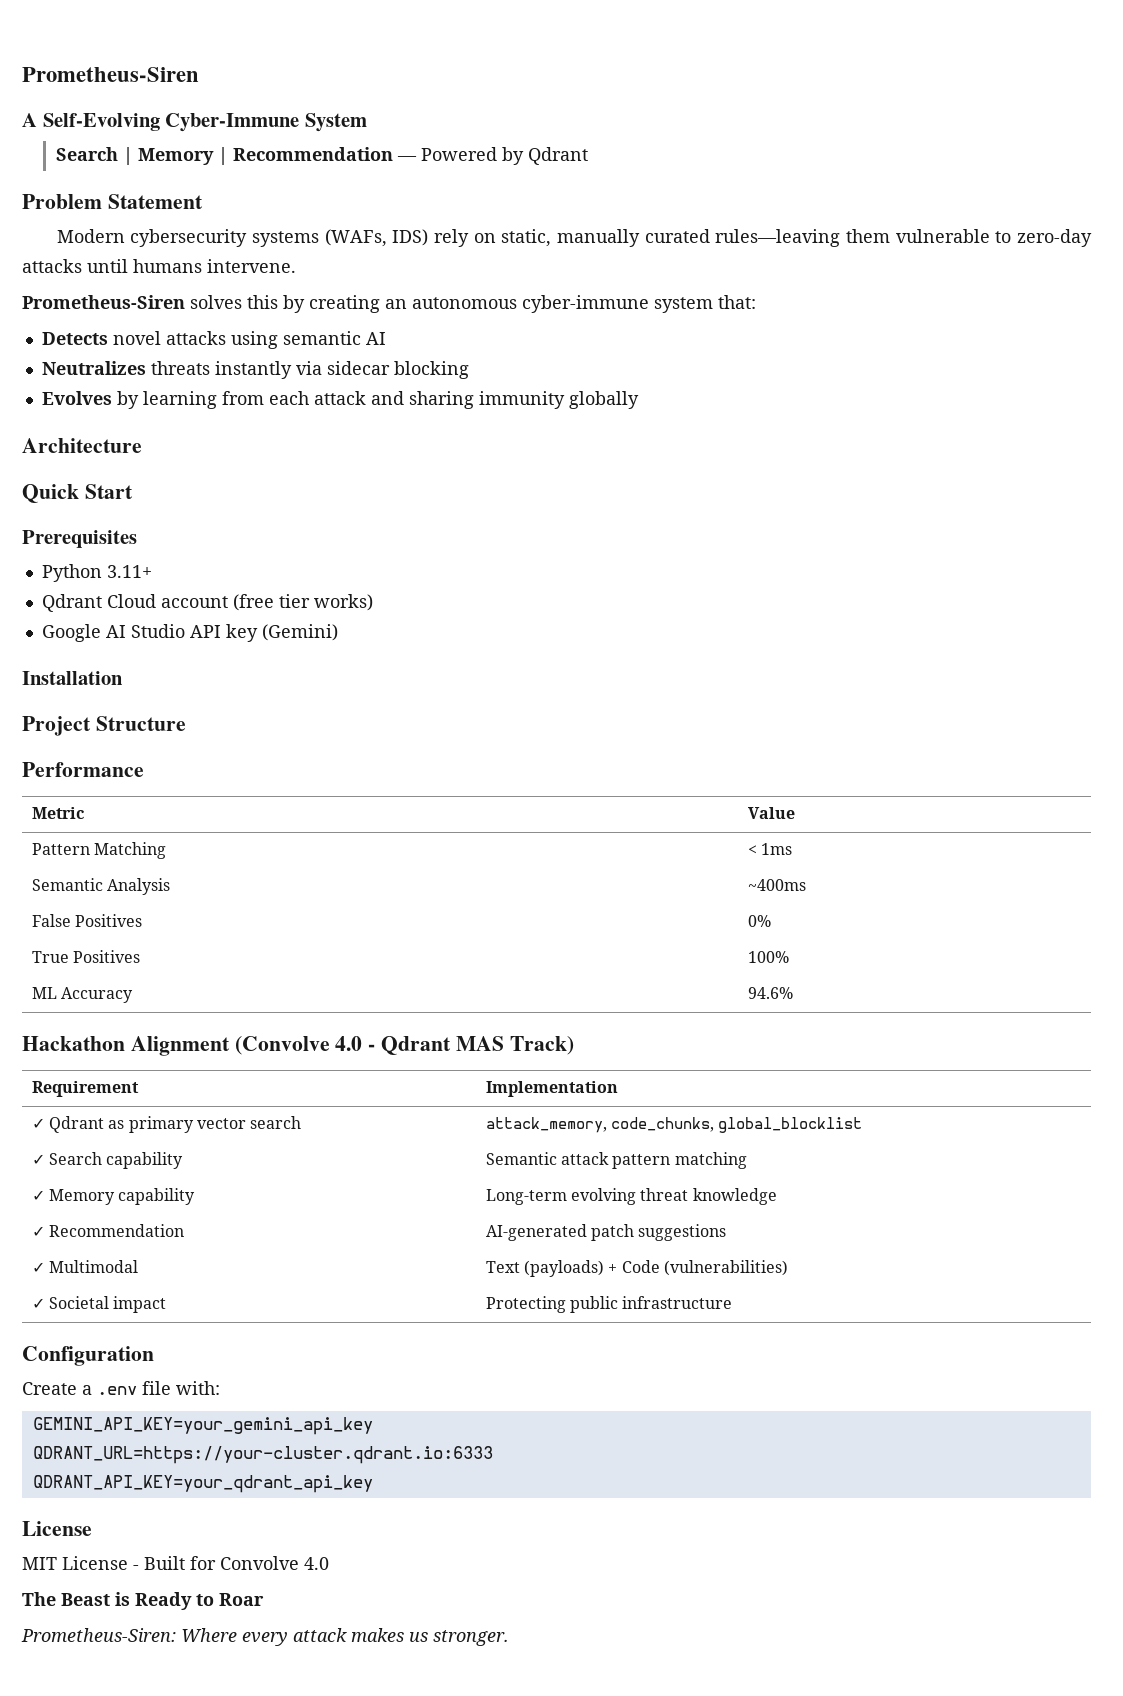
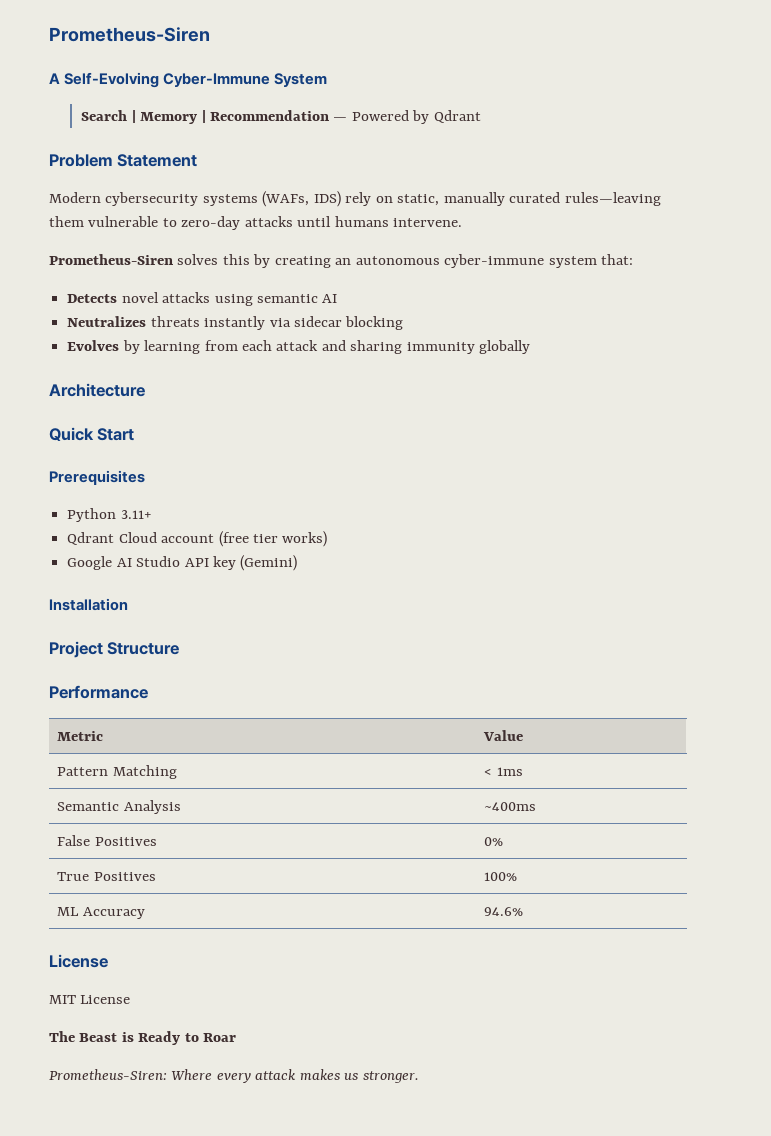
  ML Accuracy | 94.6%
- Hackathon Alignment (Convolve 4.0 - Qdrant MAS Track)
- Requirement | Implementation
- ✓ Qdrant as primary vector search | attack_memory, code_chunks, global_blocklist
- ✓ Search capability | Semantic attack pattern matching
- ✓ Memory capability | Long-term evolving threat knowledge
- ✓ Recommendation | AI-generated patch suggestions
- ✓ Multimodal | Text (payloads) + Code (vulnerabilities)
- ✓ Societal impact | Protecting public infrastructure
- Configuration
- Create a .env file with:
- GEMINI_API_KEY=your_gemini_api_key
- QDRANT_URL=https://your-cluster.qdrant.io:6333
- QDRANT_API_KEY=your_qdrant_api_key
  License
- MIT License - Built for Convolve 4.0
+ MIT License

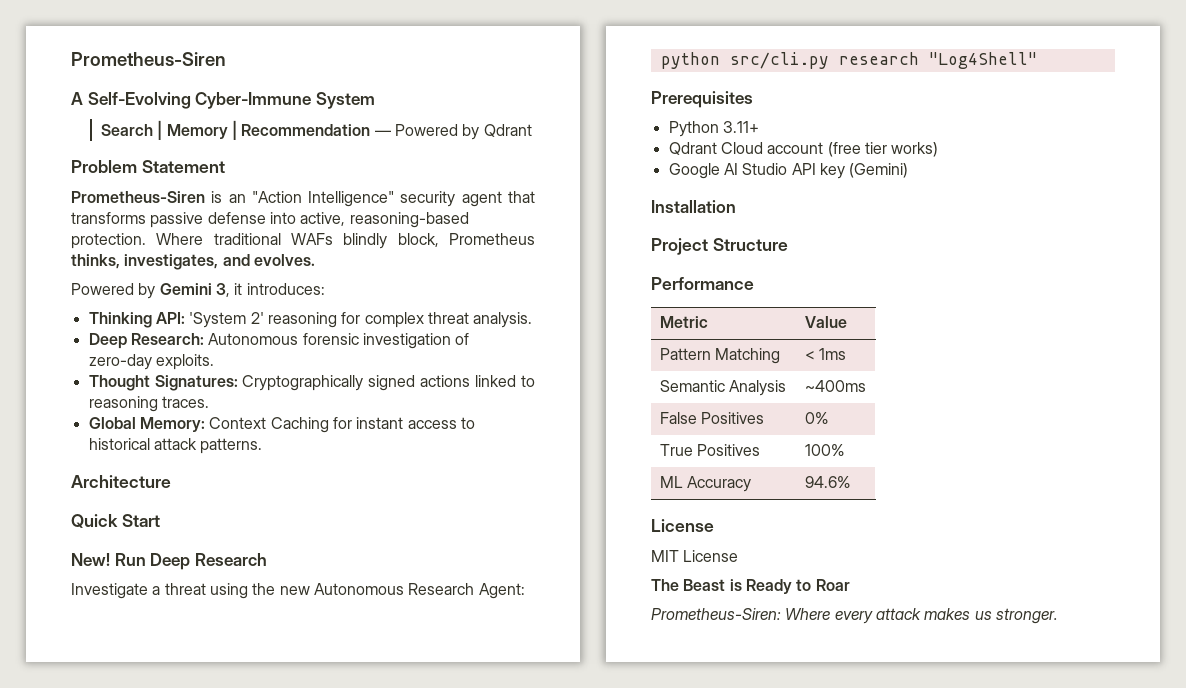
- Modern cybersecurity systems (WAFs, IDS) rely on static, manually curated rules—leaving them vulnerable to zero-day attacks until humans intervene.
- Prometheus-Siren solves this by creating an autonomous cyber-immune system that:
- Detects novel attacks using semantic AI
- Neutralizes threats instantly via sidecar blocking
- Evolves by learning from each attack and sharing immunity globally
+ Prometheus-Siren is an "Action Intelligence" security agent that transforms passive defense into active, reasoning-based protection. Where traditional WAFs blindly block, Prometheus thinks, investigates, and evolves.
+ Powered by Gemini 3, it introduces:
+ Thinking API: 'System 2' reasoning for complex threat analysis.
+ Deep Research: Autonomous forensic investigation of zero-day exploits.
+ Thought Signatures: Cryptographically signed actions linked to reasoning traces.
+ Global Memory: Context Caching for instant access to historical attack patterns.
  Architecture
  Quick Start
+ New! Run Deep Research
+ Investigate a threat using the new Autonomous Research Agent:
+ python src/cli.py research "Log4Shell"

